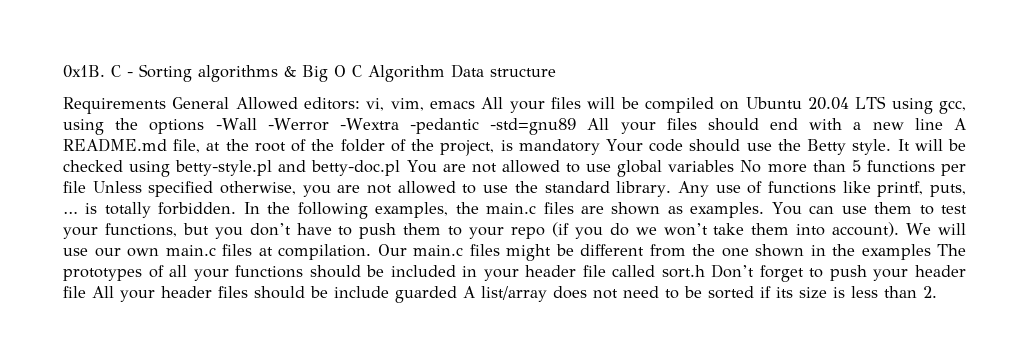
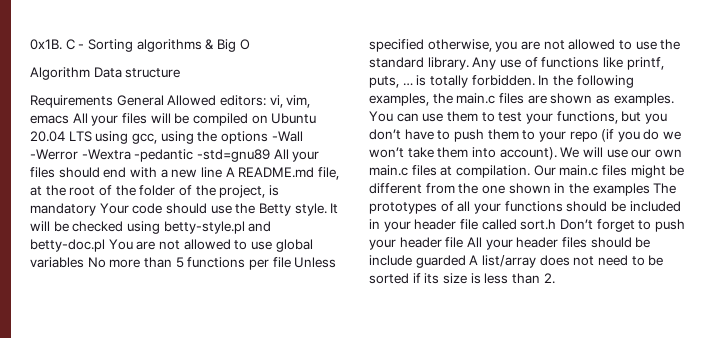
- C - Sorting algorithms & Big O C Algorithm Data structure
+ C - Sorting algorithms & Big O
+ Algorithm Data structure

